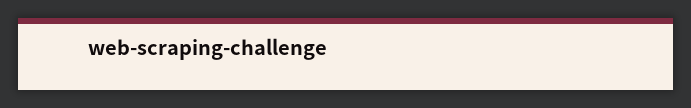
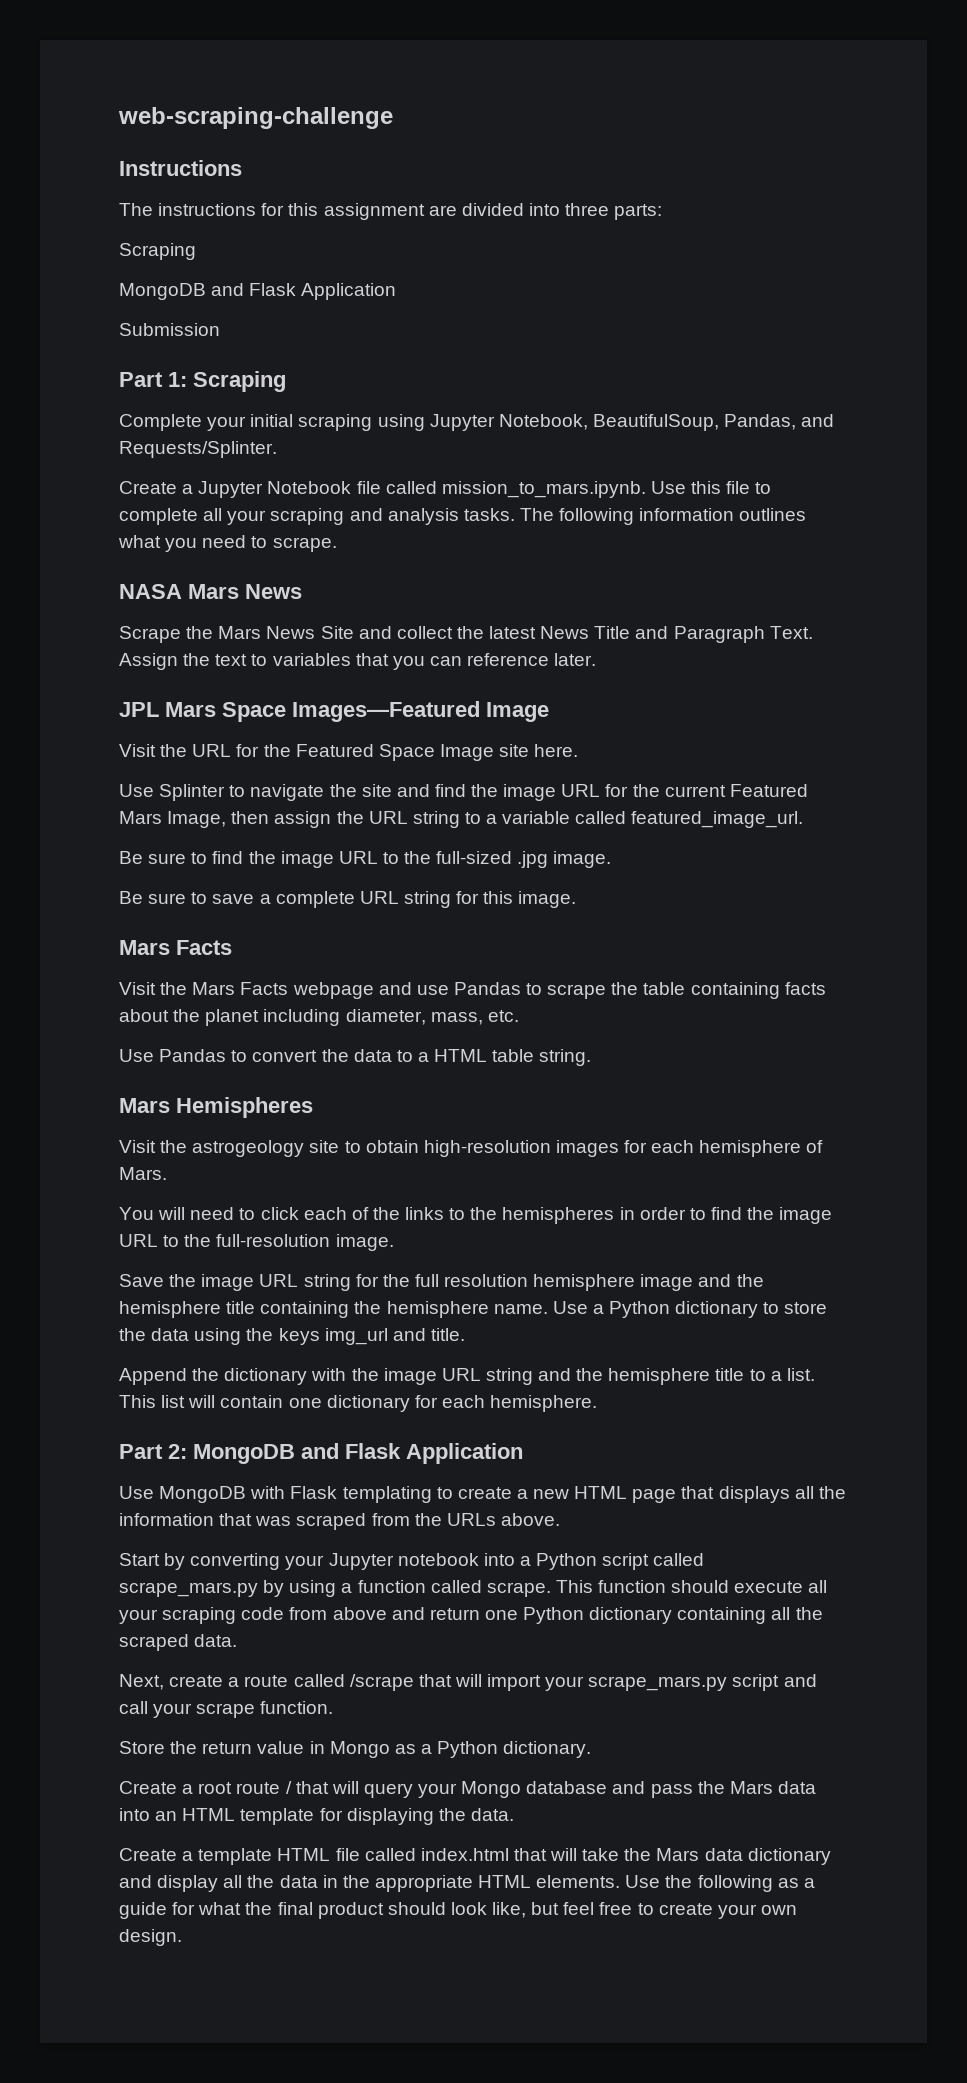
+ Instructions
+ The instructions for this assignment are divided into three parts:
+ Scraping
+ MongoDB and Flask Application
+ Submission
+ Part 1: Scraping
+ Complete your initial scraping using Jupyter Notebook, BeautifulSoup, Pandas, and Requests/Splinter.
+ Create a Jupyter Notebook file called mission_to_mars.ipynb. Use this file to complete all your scraping and analysis tasks. The following information outlines what you need to scrape.
+ NASA Mars News
+ Scrape the Mars News Site and collect the latest News Title and Paragraph Text. Assign the text to variables that you can reference later.
+ JPL Mars Space Images—Featured Image
+ Visit the URL for the Featured Space Image site here.
+ Use Splinter to navigate the site and find the image URL for the current Featured Mars Image, then assign the URL string to a variable called featured_image_url.
+ Be sure to find the image URL to the full-sized .jpg image.
+ Be sure to save a complete URL string for this image.
+ Mars Facts
+ Visit the Mars Facts webpage and use Pandas to scrape the table containing facts about the planet including diameter, mass, etc.
+ Use Pandas to convert the data to a HTML table string.
+ Mars Hemispheres
+ Visit the astrogeology site to obtain high-resolution images for each hemisphere of Mars.
+ You will need to click each of the links to the hemispheres in order to find the image URL to the full-resolution image.
+ Save the image URL string for the full resolution hemisphere image and the hemisphere title containing the hemisphere name. Use a Python dictionary to store the data using the keys img_url and title.
+ Append the dictionary with the image URL string and the hemisphere title to a list. This list will contain one dictionary for each hemisphere.
+ Part 2: MongoDB and Flask Application
+ Use MongoDB with Flask templating to create a new HTML page that displays all the information that was scraped from the URLs above.
+ Start by converting your Jupyter notebook into a Python script called scrape_mars.py by using a function called scrape. This function should execute all your scraping code from above and return one Python dictionary containing all the scraped data.
+ Next, create a route called /scrape that will import your scrape_mars.py script and call your scrape function.
+ Store the return value in Mongo as a Python dictionary.
+ Create a root route / that will query your Mongo database and pass the Mars data into an HTML template for displaying the data.
+ Create a template HTML file called index.html that will take the Mars data dictionary and display all the data in the appropriate HTML elements. Use the following as a guide for what the final product should look like, but feel free to create your own design.

